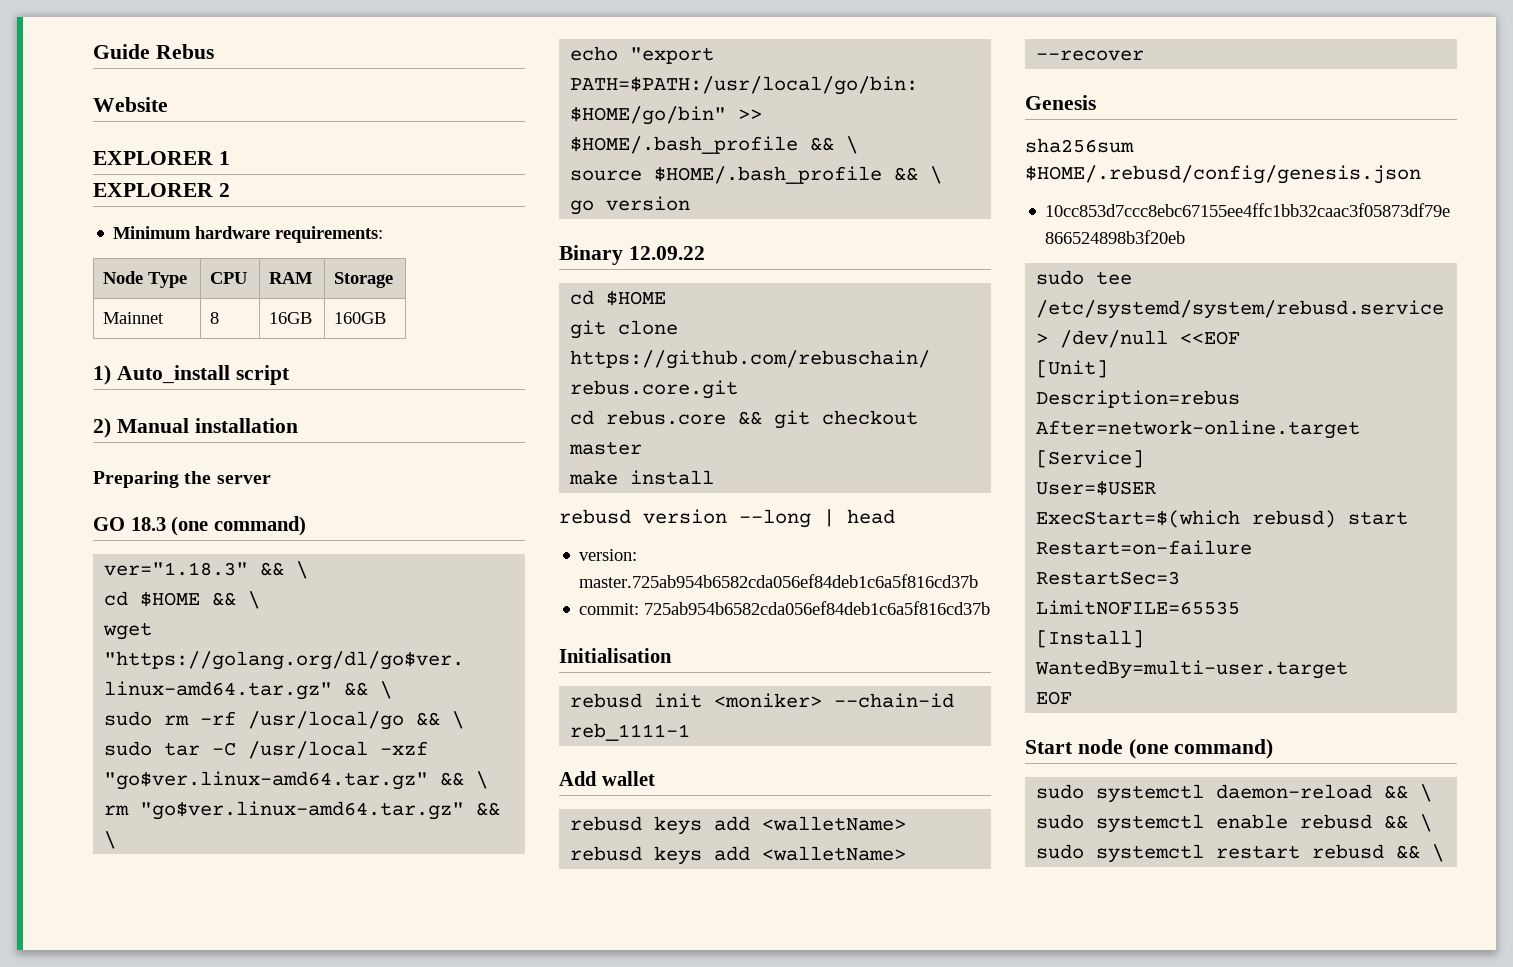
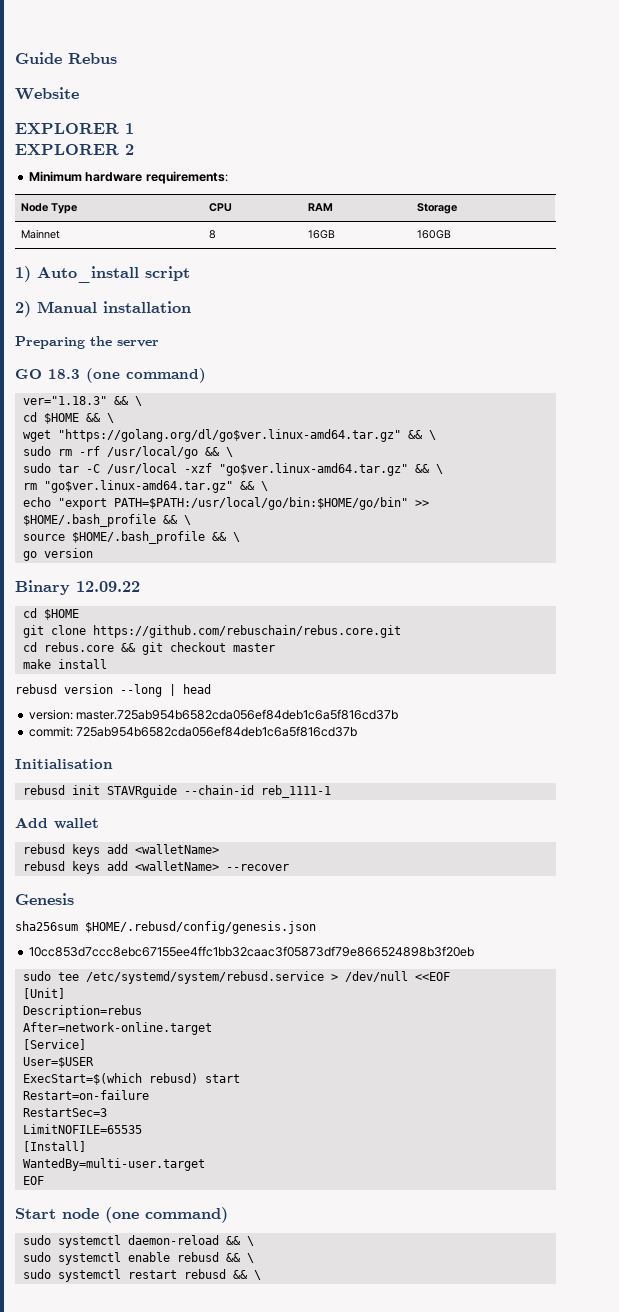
- rebusd init <moniker> --chain-id reb_1111-1
+ rebusd init STAVRguide --chain-id reb_1111-1

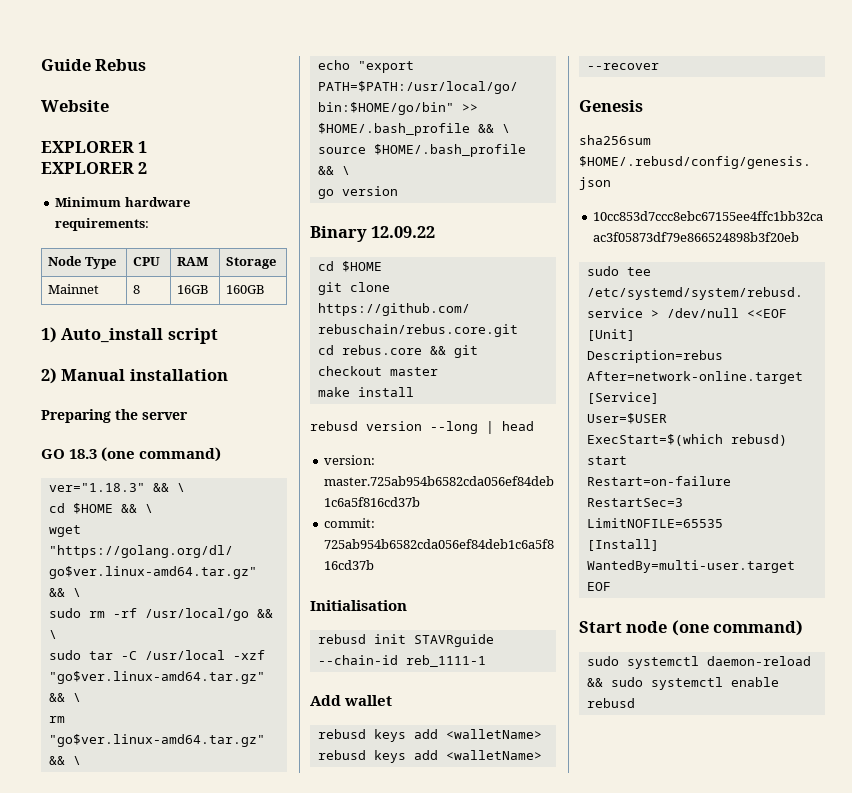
- sudo systemctl daemon-reload && \
- sudo systemctl enable rebusd && \
- sudo systemctl restart rebusd && \
+ sudo systemctl daemon-reload && sudo systemctl enable rebusd

